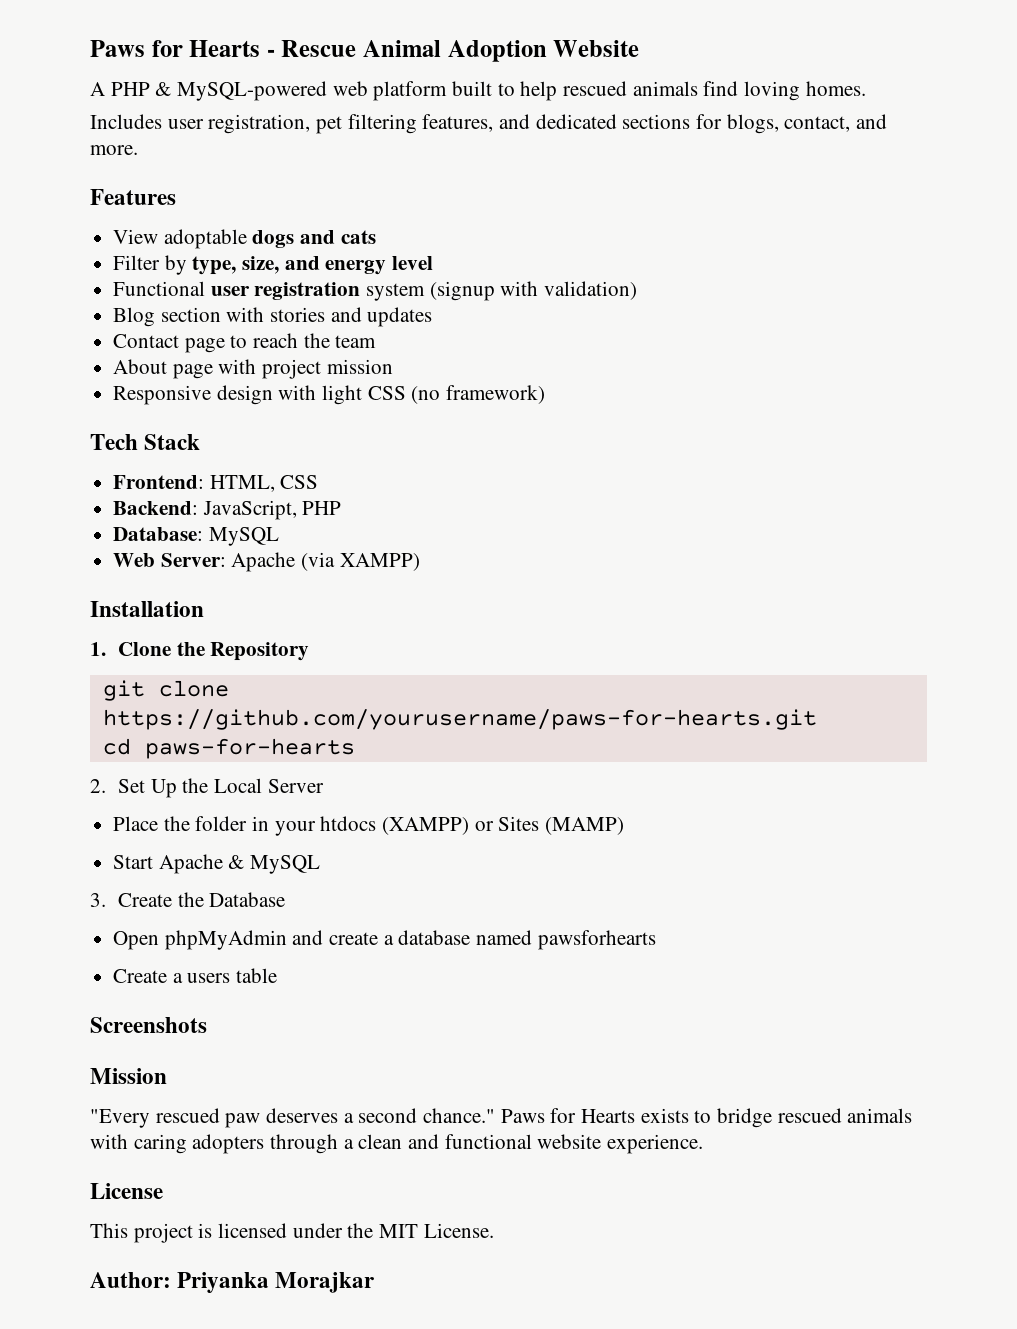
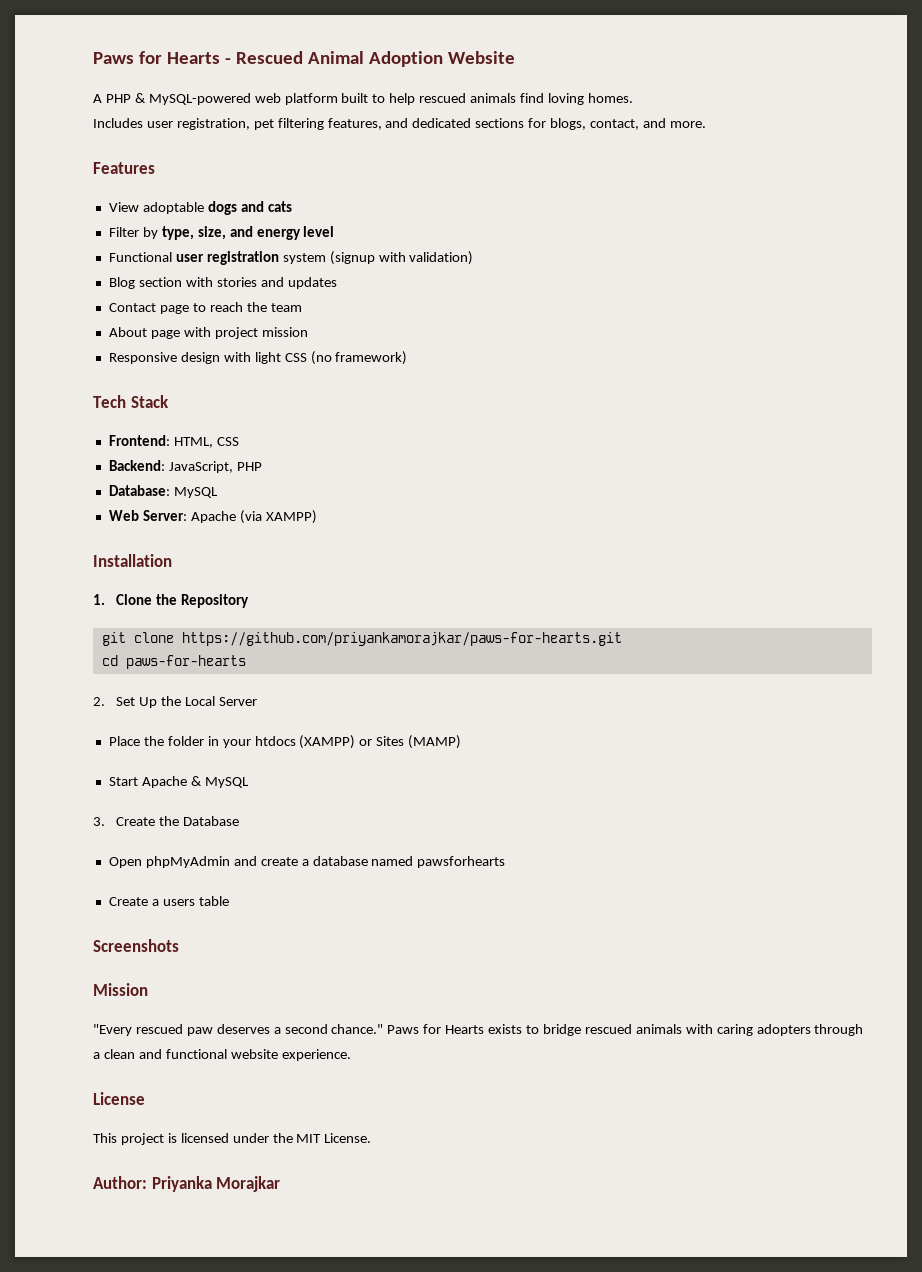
- Paws for Hearts - Rescue Animal Adoption Website
+ Paws for Hearts - Rescued Animal Adoption Website
- git clone https://github.com/yourusername/paws-for-hearts.git
+ git clone https://github.com/priyankamorajkar/paws-for-hearts.git

